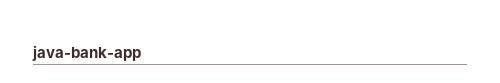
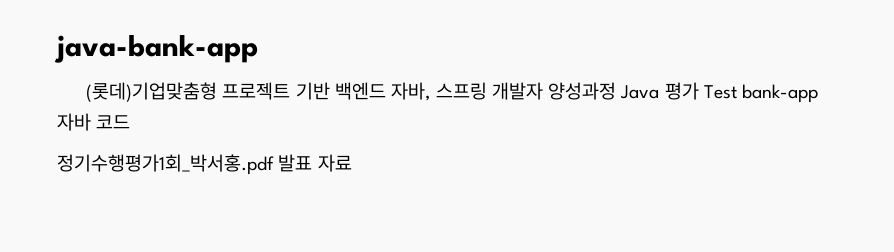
+ (롯데)기업맞춤형 프로젝트 기반 백엔드 자바, 스프링 개발자 양성과정 Java 평가 Test bank-app 자바 코드
+ 정기수행평가1회_박서홍.pdf 발표 자료

